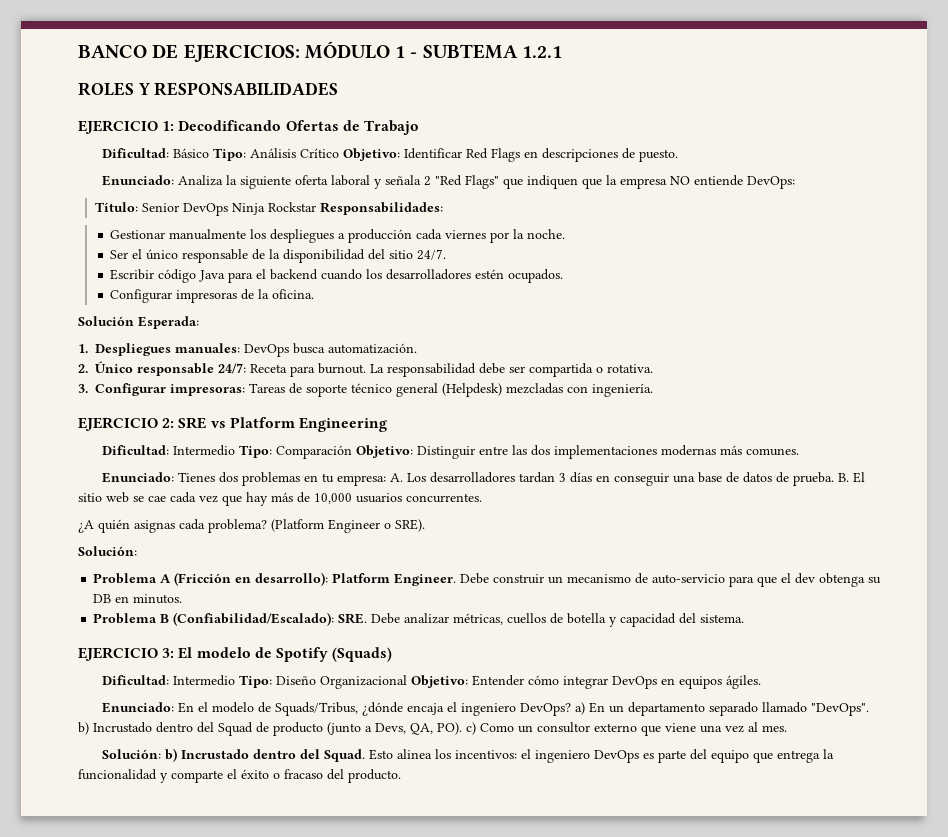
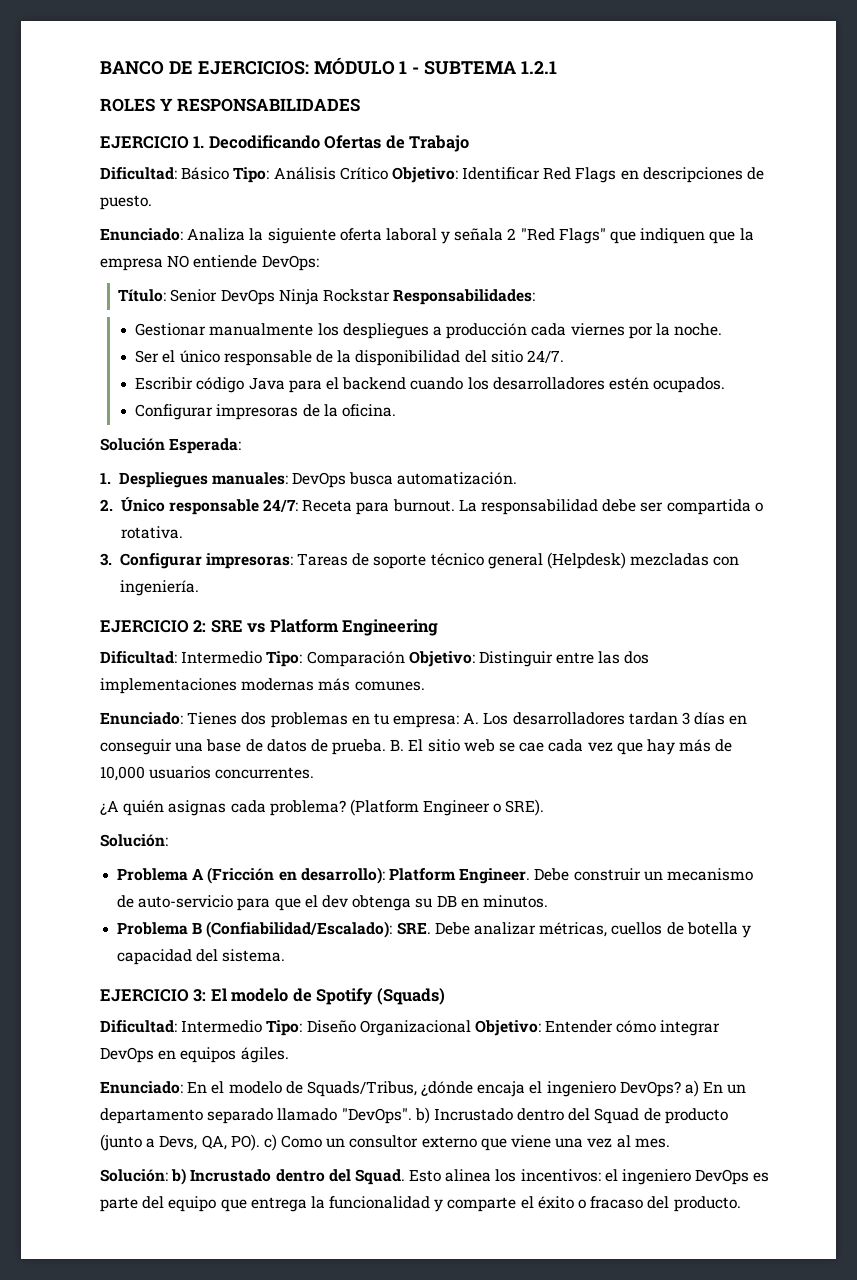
- EJERCICIO 1: Decodificando Ofertas de Trabajo
+ EJERCICIO 1. Decodificando Ofertas de Trabajo

